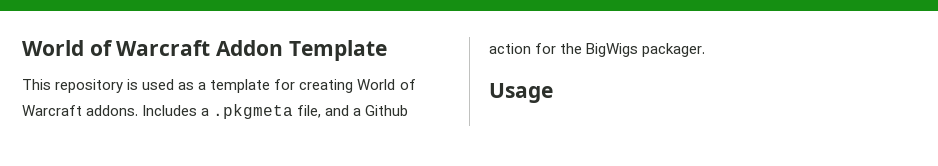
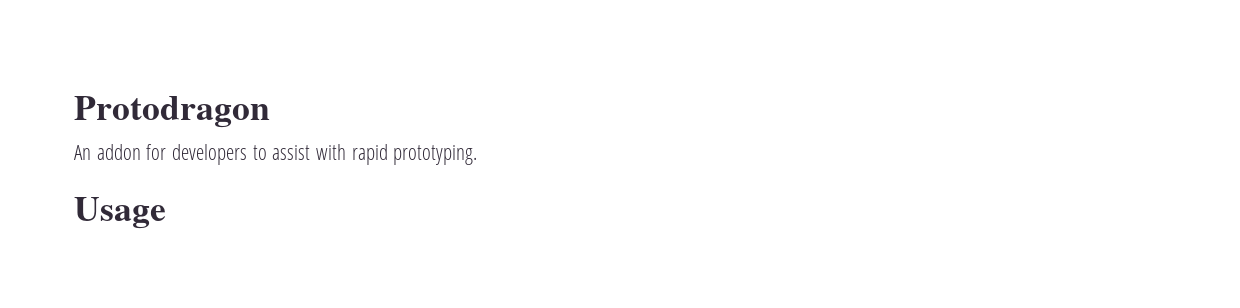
- World of Warcraft Addon Template
- This repository is used as a template for creating World of Warcraft addons. Includes a .pkgmeta file, and a Github action for the BigWigs packager.
+ Protodragon
+ An addon for developers to assist with rapid prototyping.

